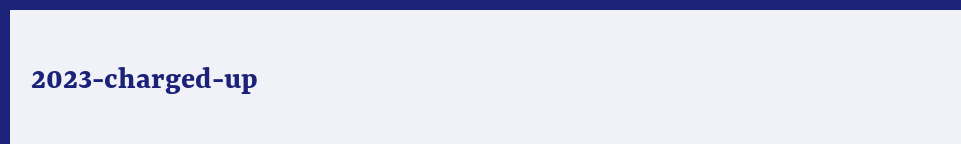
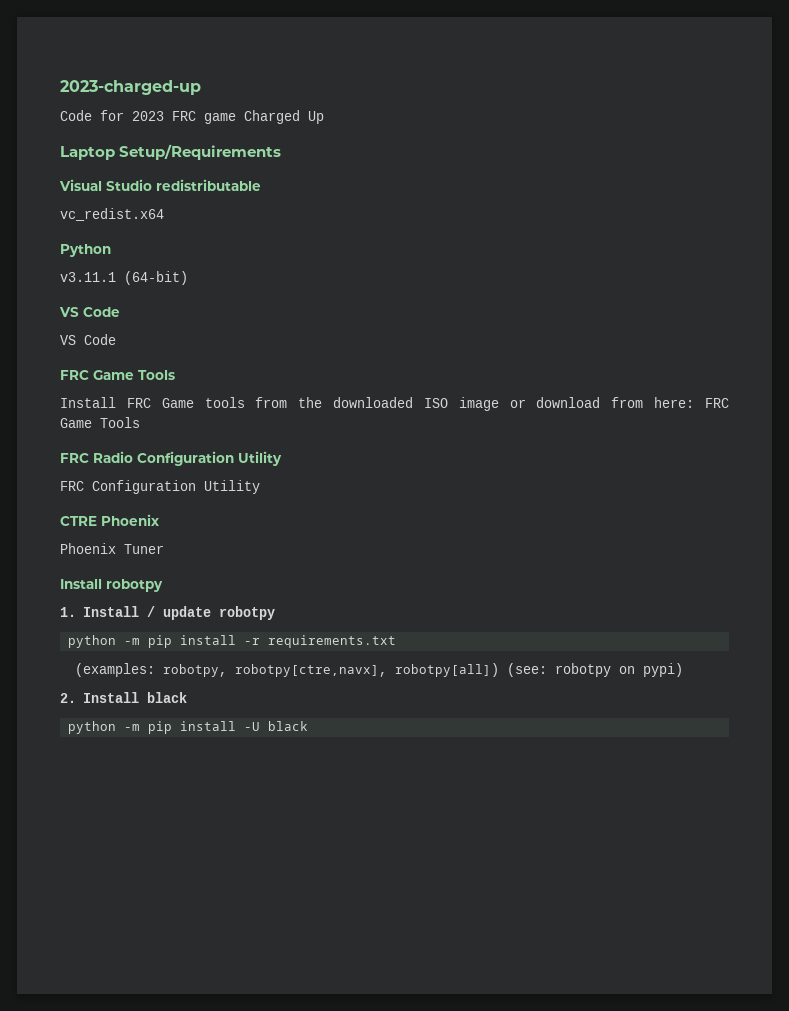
+ Code for 2023 FRC game Charged Up
+ Laptop Setup/Requirements
+ Visual Studio redistributable
+ vc_redist.x64
+ Python
+ v3.11.1 (64-bit)
+ VS Code
+ VS Code
+ FRC Game Tools
+ Install FRC Game tools from the downloaded ISO image or download from here: FRC Game Tools
+ FRC Radio Configuration Utility
+ FRC Configuration Utility
+ CTRE Phoenix
+ Phoenix Tuner
+ Install robotpy
+ 1. Install / update robotpy
+ python -m pip install -r requirements.txt
+ (examples: robotpy, robotpy[ctre,navx], robotpy[all]) (see: robotpy on pypi)
+ 2. Install black
+ python -m pip install -U black

